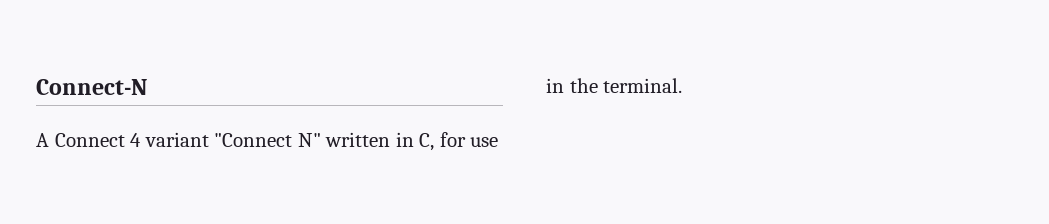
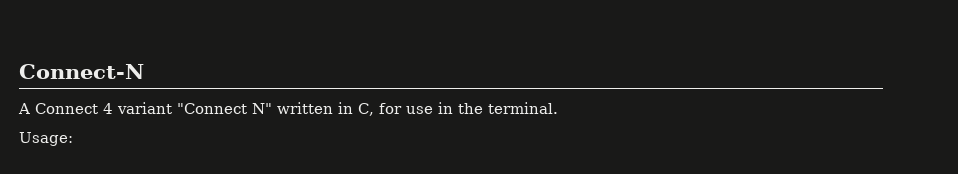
+ Usage:

